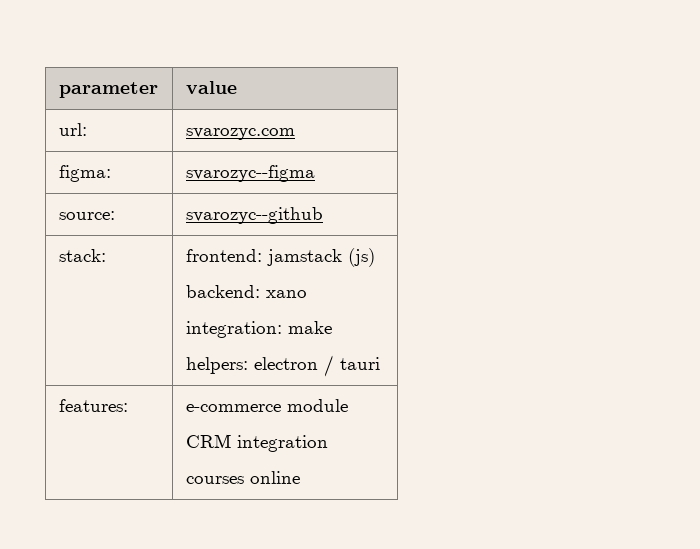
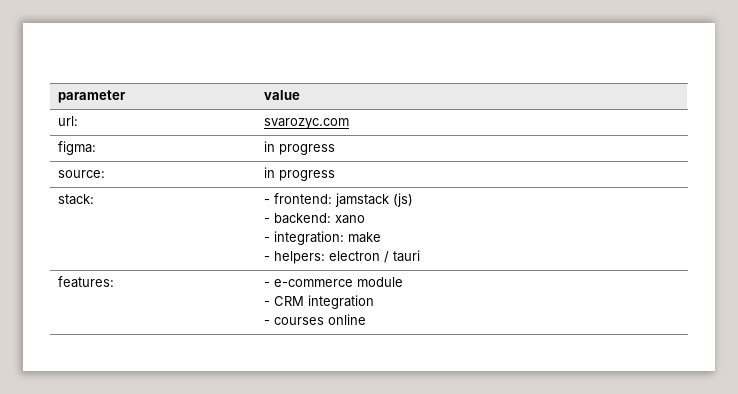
- figma: | svarozyc--figma
+ figma: | in progress
- source: | svarozyc--github
+ source: | in progress
- stack: | frontend: jamstack (js)
- backend: xano
- integration: make
- helpers: electron / tauri
+ stack: | - frontend: jamstack (js)
+ - backend: xano
+ - integration: make
+ - helpers: electron / tauri
- features: | e-commerce module
- CRM integration
- courses online
+ features: | - e-commerce module
+ - CRM integration
+ - courses online

